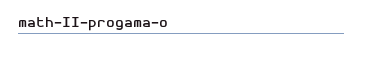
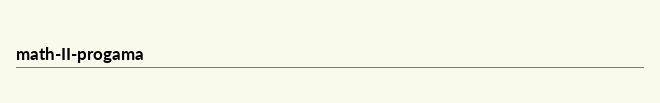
- math-II-progama-o
+ math-II-progama

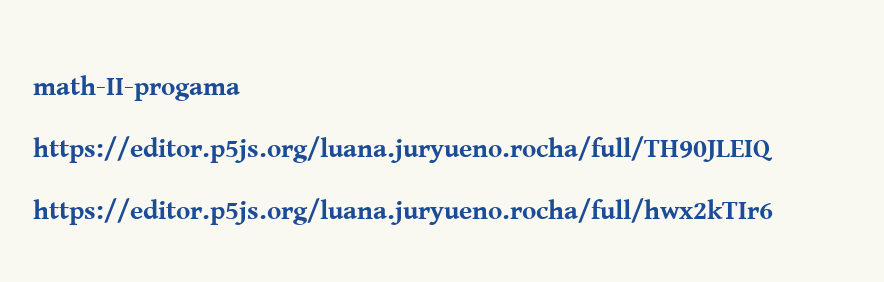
+ https://editor.p5js.org/luana.juryueno.rocha/full/TH90JLEIQ
+ https://editor.p5js.org/luana.juryueno.rocha/full/hwx2kTIr6

